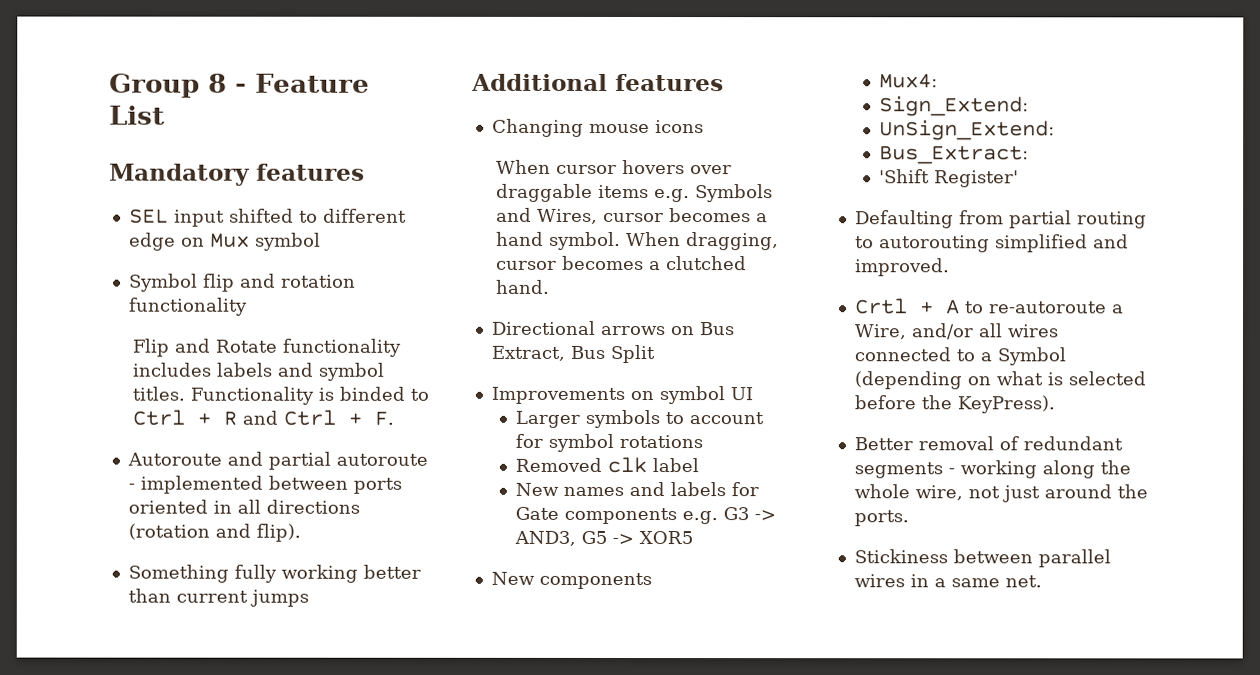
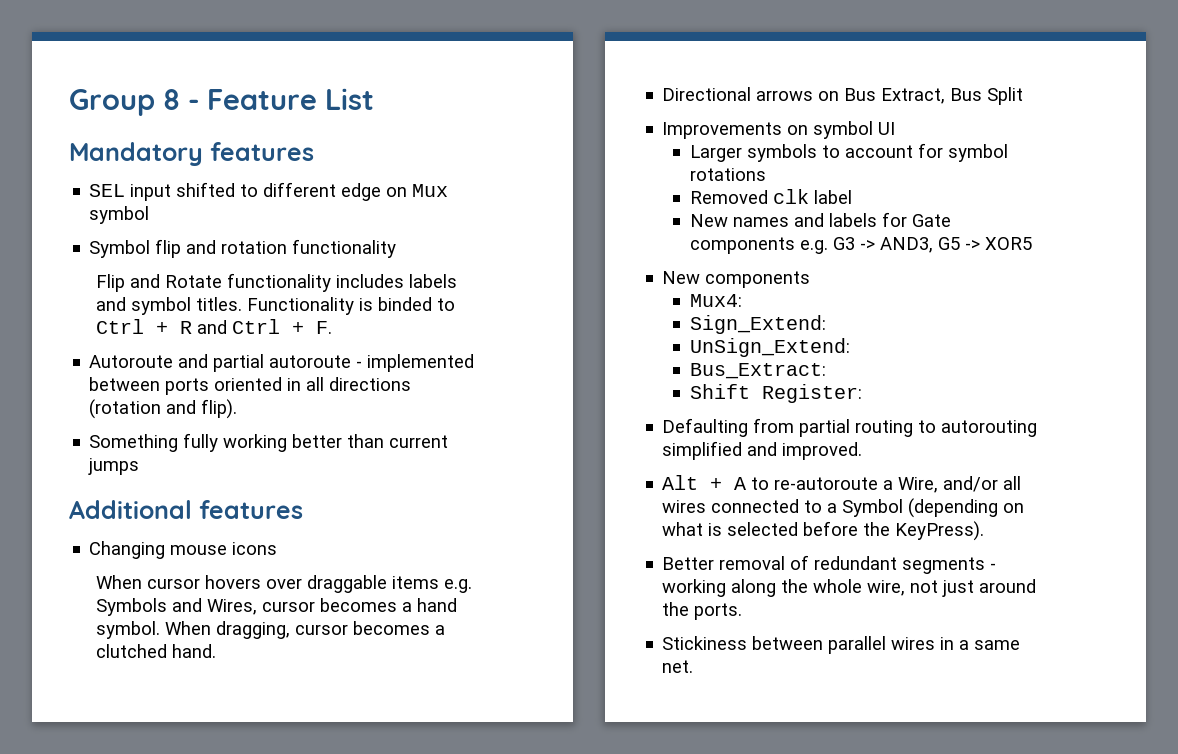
- 'Shift Register'
+ Shift Register:
- Crtl + A to re-autoroute a Wire, and/or all wires connected to a Symbol (depending on what is selected before the KeyPress).
+ Alt + A to re-autoroute a Wire, and/or all wires connected to a Symbol (depending on what is selected before the KeyPress).

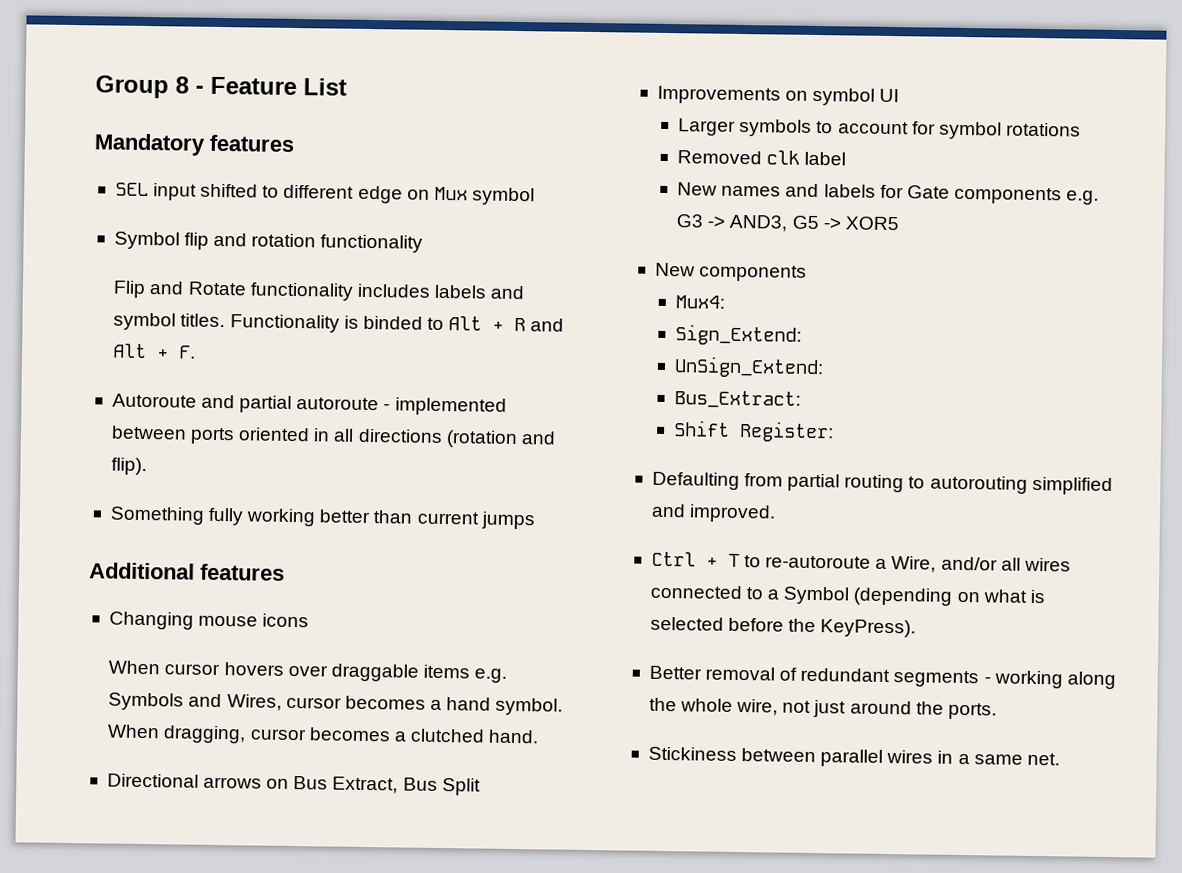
- Functionality is binded to Ctrl + R and Ctrl + F.
+ Functionality is binded to Alt + R and Alt + F.
- Alt + A to re-autoroute a Wire, and/or all wires connected to a Symbol (depending on what is selected before the KeyPress).
+ Ctrl + T to re-autoroute a Wire, and/or all wires connected to a Symbol (depending on what is selected before the KeyPress).

